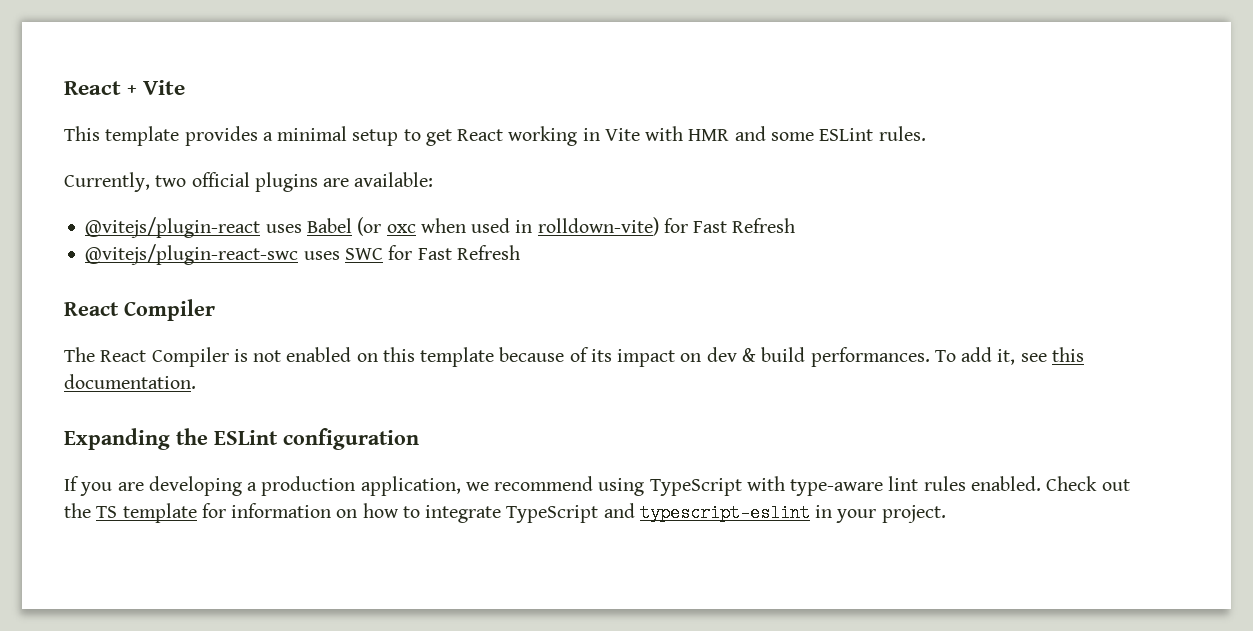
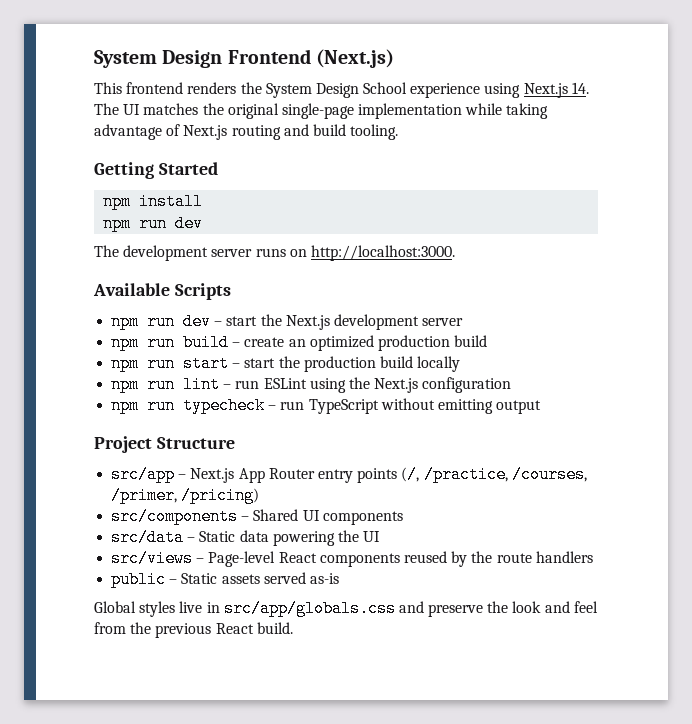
- React + Vite
- This template provides a minimal setup to get React working in Vite with HMR and some ESLint rules.
- Currently, two official plugins are available:
- @vitejs/plugin-react uses Babel (or oxc when used in rolldown-vite) for Fast Refresh
- @vitejs/plugin-react-swc uses SWC for Fast Refresh
- React Compiler
- The React Compiler is not enabled on this template because of its impact on dev & build performances. To add it, see this documentation.
- Expanding the ESLint configuration
- If you are developing a production application, we recommend using TypeScript with type-aware lint rules enabled. Check out the TS template for information on how to integrate TypeScript and typescript-eslint in your project.
+ System Design Frontend (Next.js)
+ This frontend renders the System Design School experience using Next.js 14. The UI matches the original single-page implementation while taking advantage of Next.js routing and build tooling.
+ Getting Started
+ npm install
+ npm run dev
+ The development server runs on http://localhost:3000.
+ Available Scripts
+ npm run dev – start the Next.js development server
+ npm run build – create an optimized production build
+ npm run start – start the production build locally
+ npm run lint – run ESLint using the Next.js configuration
+ npm run typecheck – run TypeScript without emitting output
+ Project Structure
+ src/app – Next.js App Router entry points (/, /practice, /courses, /primer, /pricing)
+ src/components – Shared UI components
+ src/data – Static data powering the UI
+ src/views – Page-level React components reused by the route handlers
+ public – Static assets served as-is
+ Global styles live in src/app/globals.css and preserve the look and feel from the previous React build.

